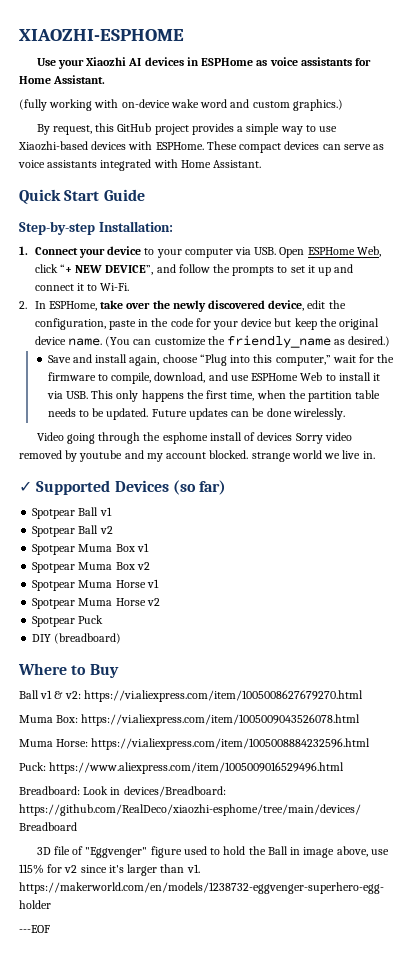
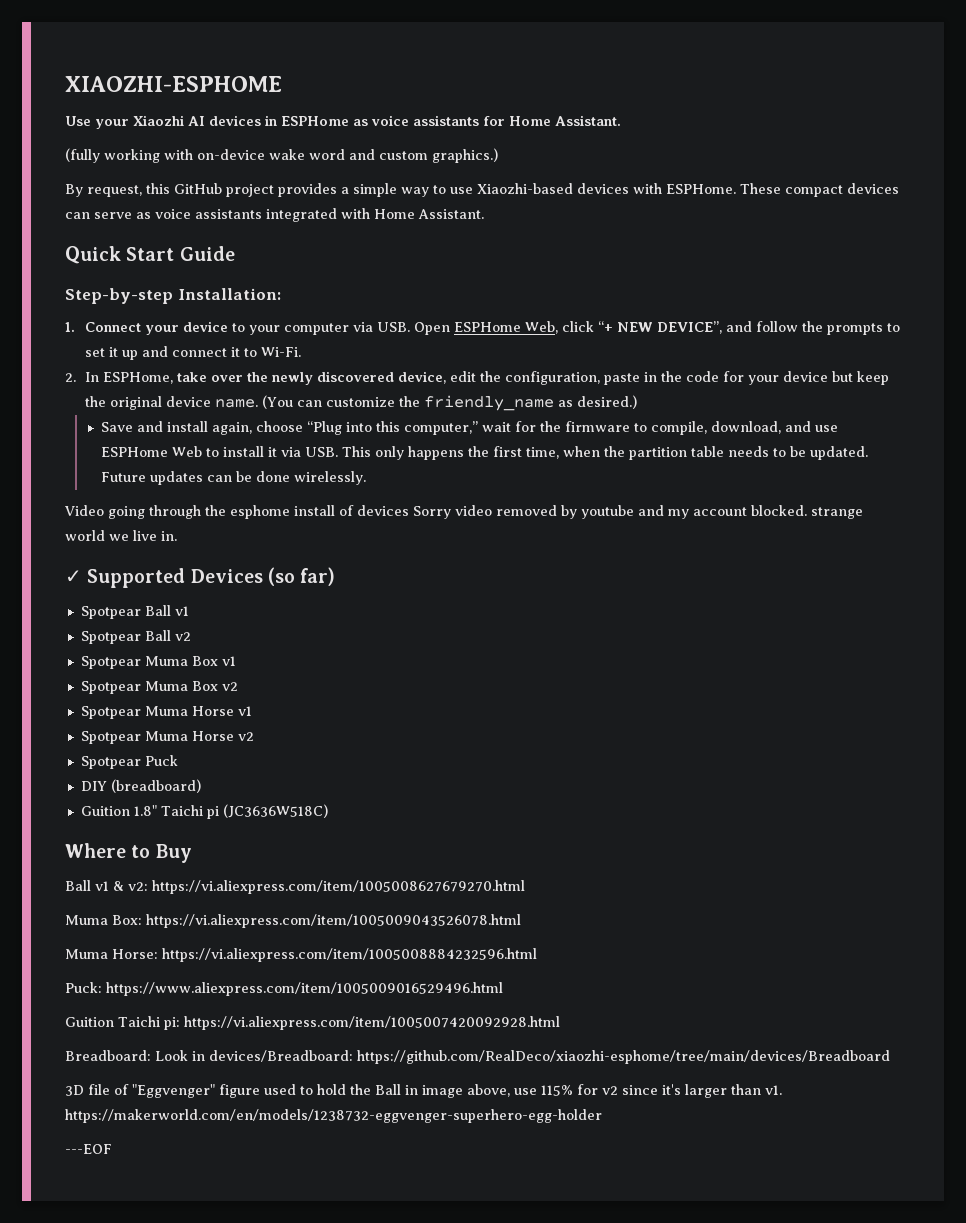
+ Guition 1.8" Taichi pi (JC3636W518C)
+ Guition Taichi pi: https://vi.aliexpress.com/item/1005007420092928.html

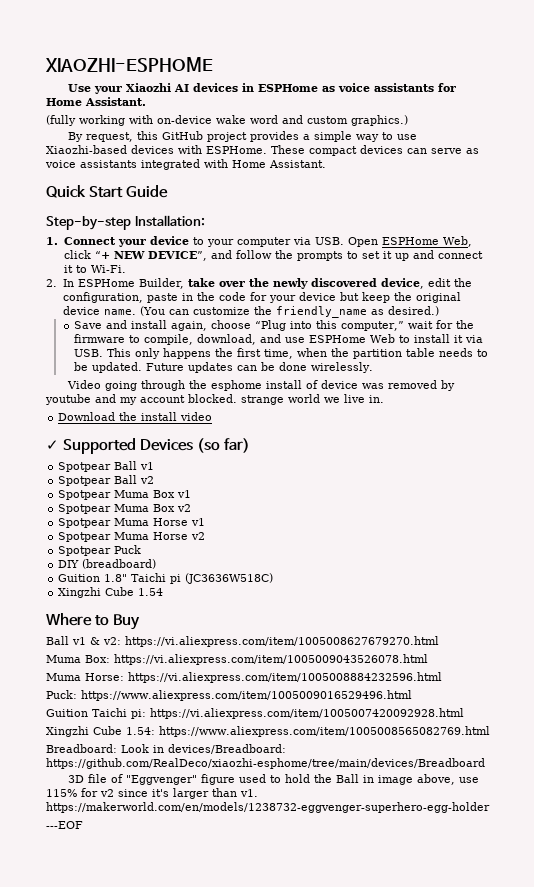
- 2. In ESPHome, take over the newly discovered device, edit the configuration, paste in the code for your device but keep the original device name.
+ 2. In ESPHome Builder, take over the newly discovered device, edit the configuration, paste in the code for your device but keep the original device name.
- Video going through the esphome install of devices Sorry video removed by youtube and my account blocked. strange world we live in.
+ Video going through the esphome install of device was removed by youtube and my account blocked. strange world we live in.
+ Download the install video
+ Xingzhi Cube 1.54
+ Xingzhi Cube 1.54: https://www.aliexpress.com/item/1005008565082769.html

